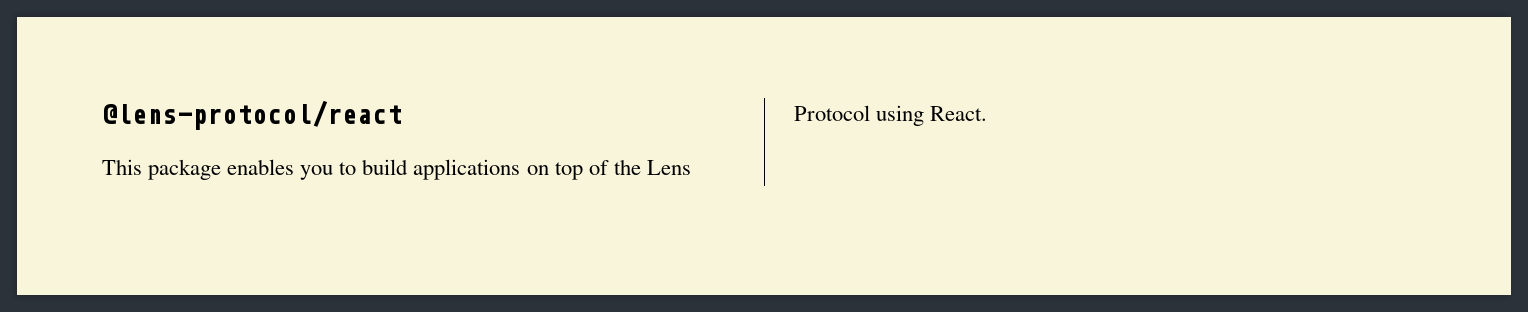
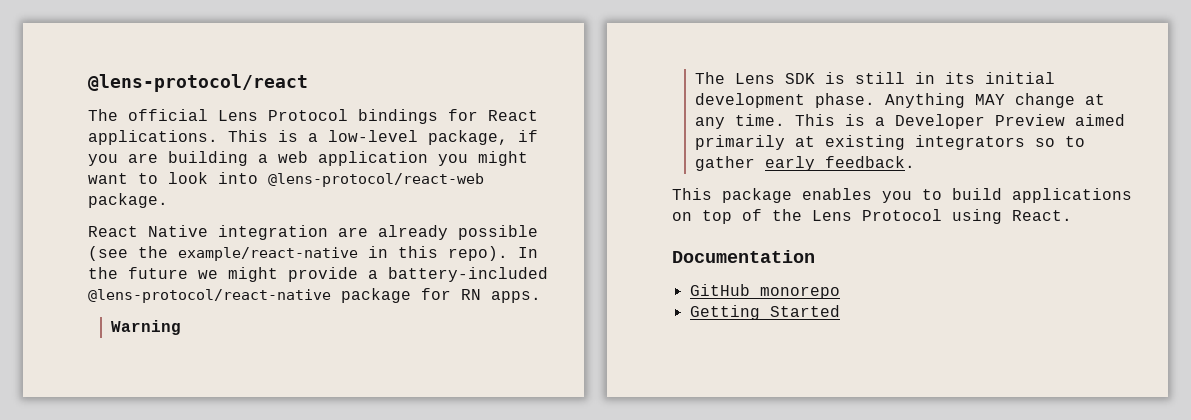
+ The official Lens Protocol bindings for React applications. This is a low-level package, if you are building a web application you might want to look into @lens-protocol/react-web package.
+ React Native integration are already possible (see the example/react-native in this repo). In the future we might provide a battery-included @lens-protocol/react-native package for RN apps.
+ Warning
+ The Lens SDK is still in its initial development phase. Anything MAY change at any time. This is a Developer Preview aimed primarily at existing integrators so to gather early feedback.
+ Documentation
+ GitHub monorepo
+ Getting Started

